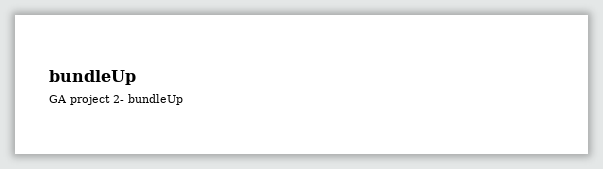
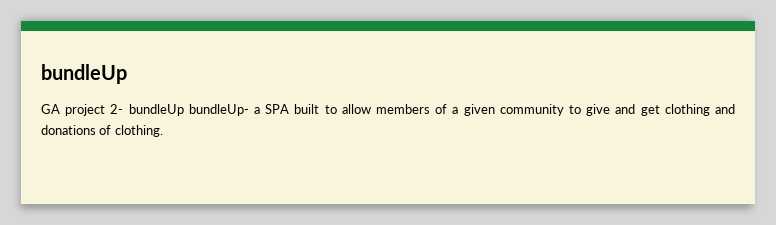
- GA project 2- bundleUp
+ GA project 2- bundleUp bundleUp- a SPA built to allow members of a given community to give and get clothing and donations of clothing.

